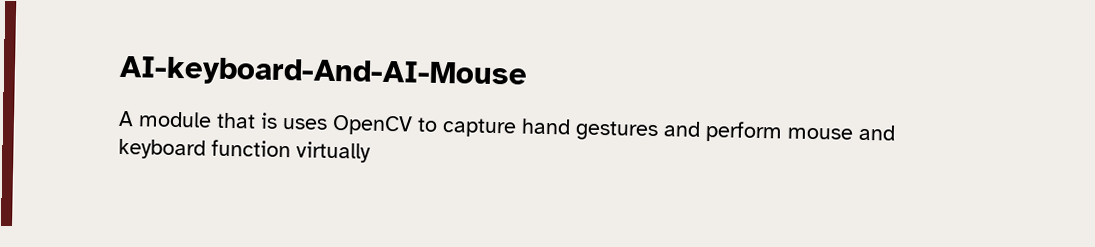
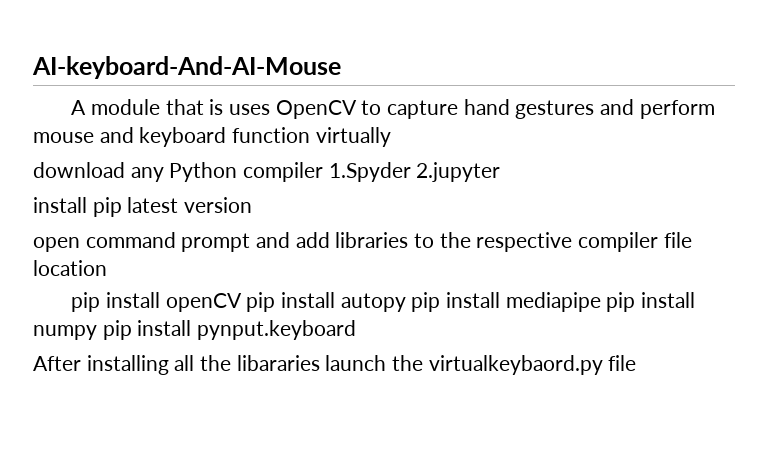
+ download any Python compiler 1.Spyder 2.jupyter
+ install pip latest version
+ open command prompt and add libraries to the respective compiler file location
+ pip install openCV pip install autopy pip install mediapipe pip install numpy pip install pynput.keyboard
+ After installing all the libararies launch the virtualkeybaord.py file

